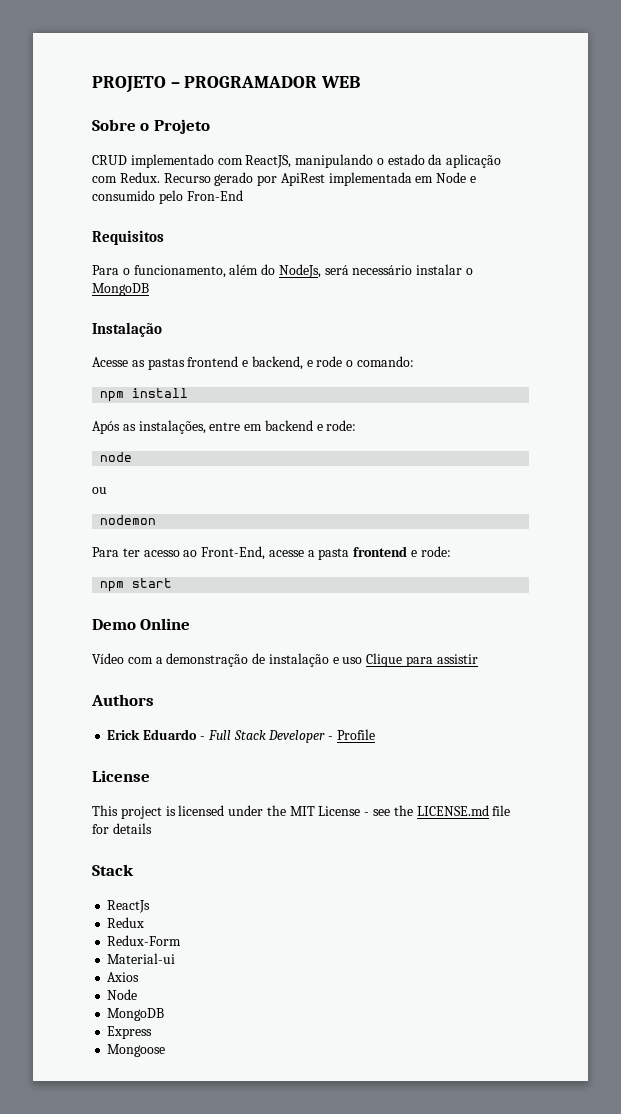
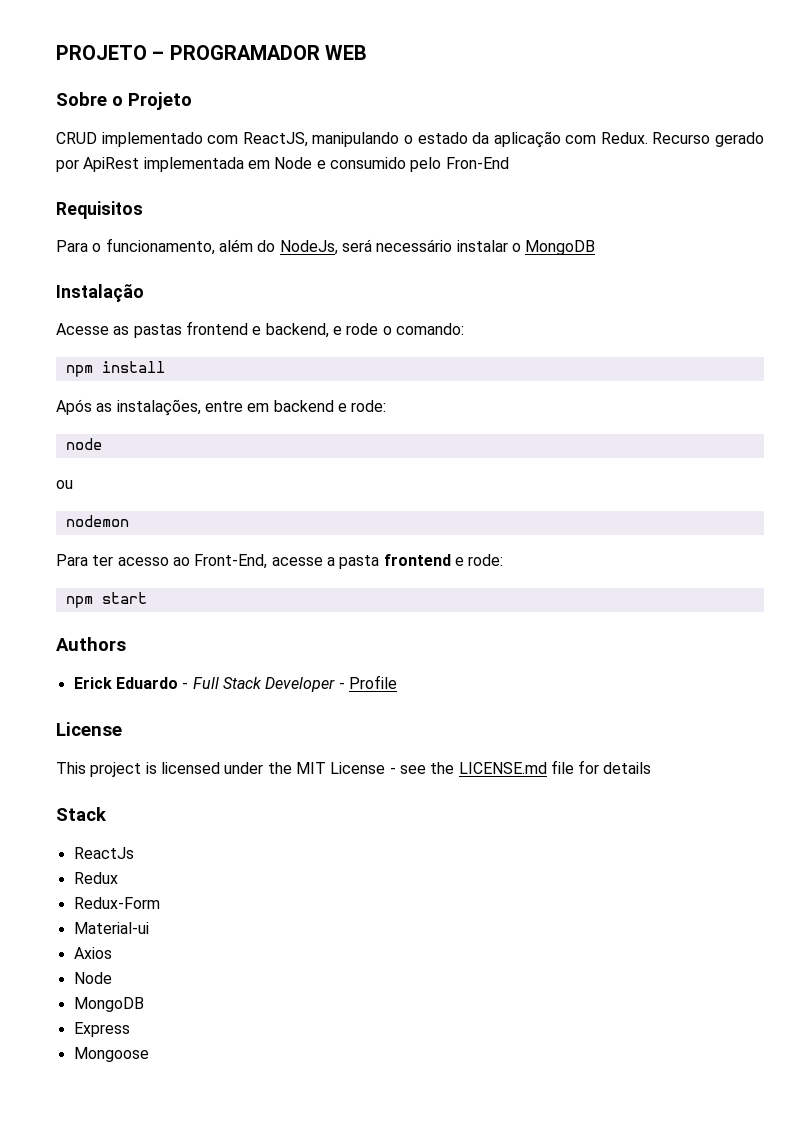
- Demo Online
- Vídeo com a demonstração de instalação e uso Clique para assistir

